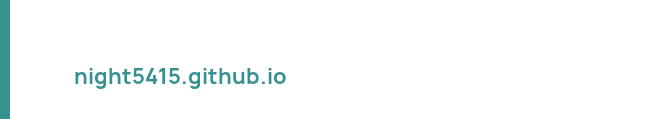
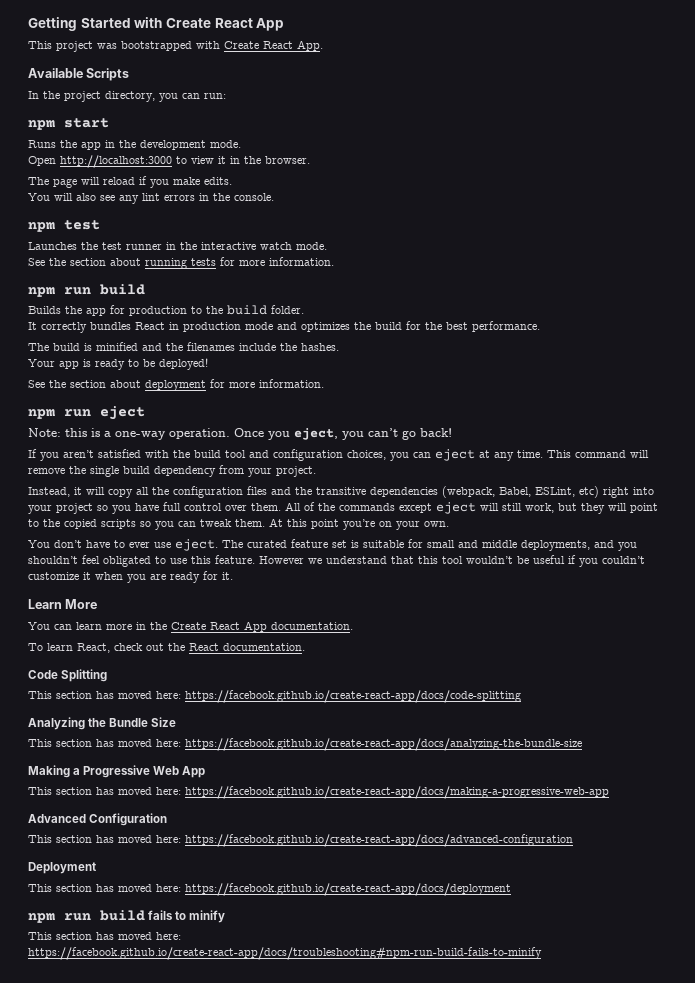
- night5415.github.io
+ Getting Started with Create React App
+ This project was bootstrapped with Create React App.
+ Available Scripts
+ In the project directory, you can run:
+ npm start
+ Runs the app in the development mode.
+ Open http://localhost:3000 to view it in the browser.
+ The page will reload if you make edits.
+ You will also see any lint errors in the console.
+ npm test
+ Launches the test runner in the interactive watch mode.
+ See the section about running tests for more information.
+ npm run build
+ Builds the app for production to the build folder.
+ It correctly bundles React in production mode and optimizes the build for the best performance.
+ The build is minified and the filenames include the hashes.
+ Your app is ready to be deployed!
+ See the section about deployment for more information.
+ npm run eject
+ Note: this is a one-way operation. Once you eject, you can’t go back!
+ If you aren’t satisfied with the build tool and configuration choices, you can eject at any time. This command will remove the single build dependency from your project.
+ Instead, it will copy all the configuration files and the transitive dependencies (webpack, Babel, ESLint, etc) right into your project so you have full control over them. All of the commands except eject will still work, but they will point to the copied scripts so you can tweak them. At this point you’re on your own.
+ You don’t have to ever use eject. The curated feature set is suitable for small and middle deployments, and you shouldn’t feel obligated to use this feature. However we understand that this tool wouldn’t be useful if you couldn’t customize it when you are ready for it.
+ Learn More
+ You can learn more in the Create React App documentation.
+ To learn React, check out the React documentation.
+ Code Splitting
+ This section has moved here: https://facebook.github.io/create-react-app/docs/code-splitting
+ Analyzing the Bundle Size
+ This section has moved here: https://facebook.github.io/create-react-app/docs/analyzing-the-bundle-size
+ Making a Progressive Web App
+ This section has moved here: https://facebook.github.io/create-react-app/docs/making-a-progressive-web-app
+ Advanced Configuration
+ This section has moved here: https://facebook.github.io/create-react-app/docs/advanced-configuration
+ Deployment
+ This section has moved here: https://facebook.github.io/create-react-app/docs/deployment
+ npm run build fails to minify
+ This section has moved here: https://facebook.github.io/create-react-app/docs/troubleshooting#npm-run-build-fails-to-minify

